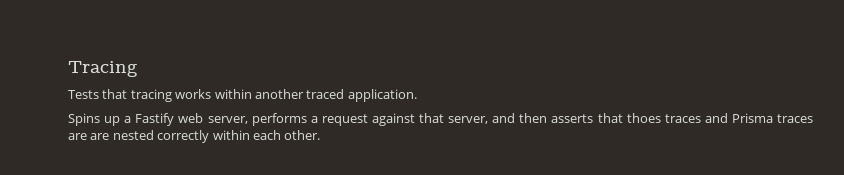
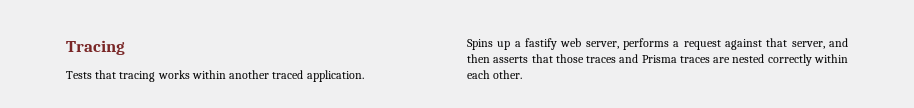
- Spins up a Fastify web server, performs a request against that server, and then asserts that thoes traces and Prisma traces are are nested correctly within each other.
+ Spins up a fastify web server, performs a request against that server, and then asserts that those traces and Prisma traces are nested correctly within each other.

